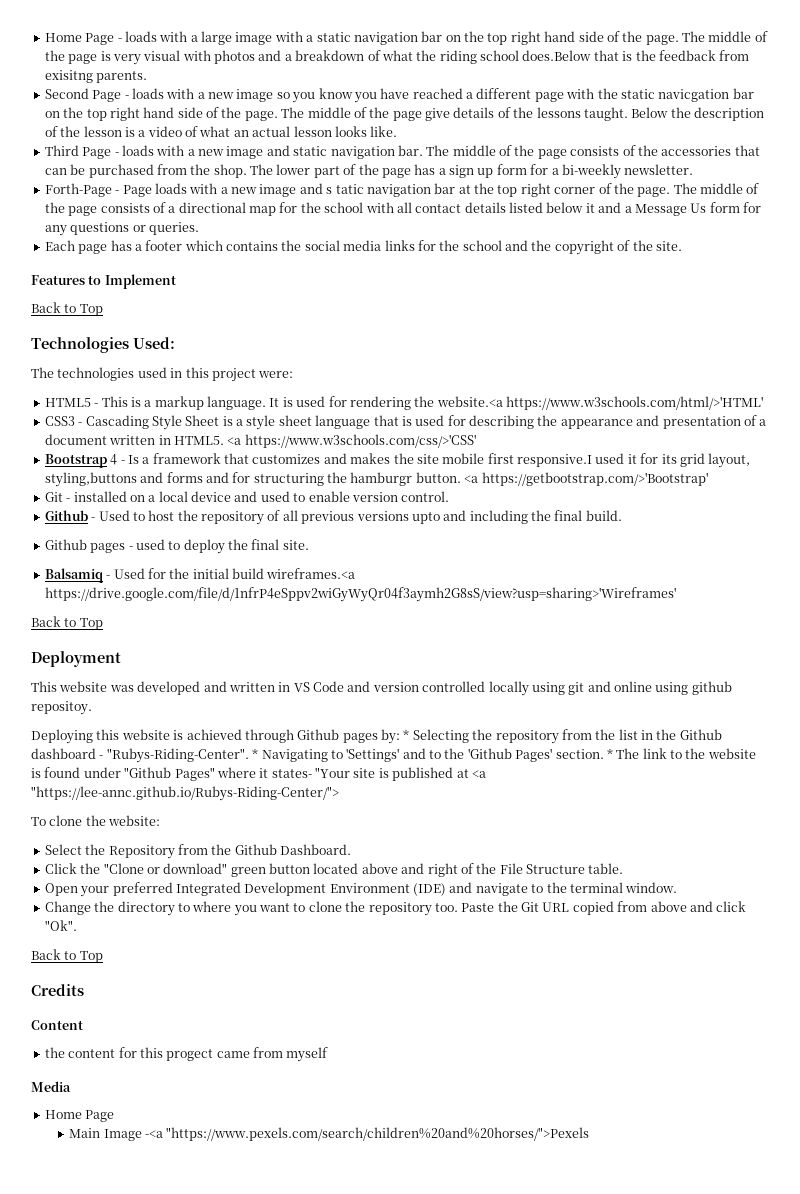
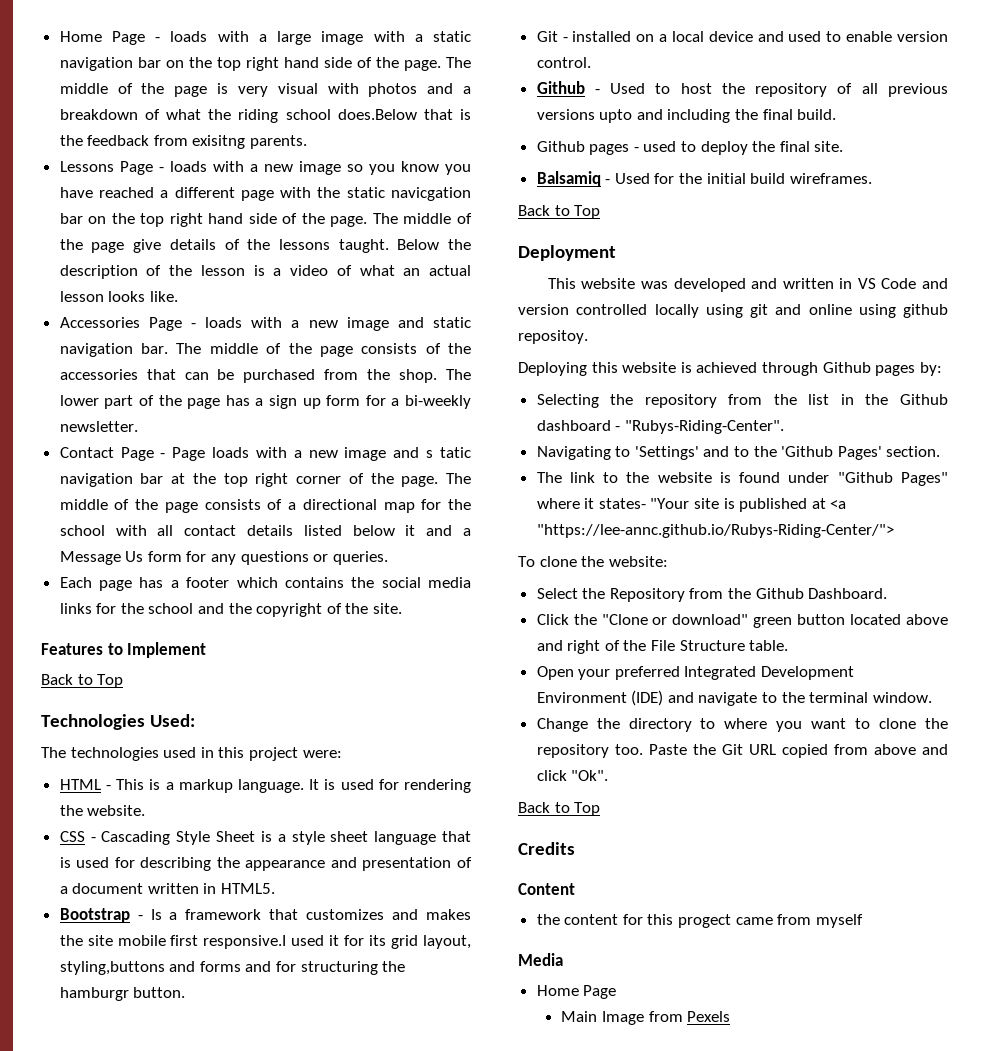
- Second Page - loads with a new image so you know you have reached a different page with the static navicgation bar on the top right hand side of the page.
+ Lessons Page - loads with a new image so you know you have reached a different page with the static navicgation bar on the top right hand side of the page.
- Third Page - loads with a new image and static navigation bar.
+ Accessories Page - loads with a new image and static navigation bar.
- Forth-Page - Page loads with a new image and s tatic navigation bar at the top right corner of the page.
+ Contact Page - Page loads with a new image and s tatic navigation bar at the top right corner of the page.
- HTML5 - This is a markup language.
+ HTML - This is a markup language.
- It is used for rendering the website.<a https://www.w3schools.com/html/>'HTML'
- CSS3 - Cascading Style Sheet is a style sheet language that is used for describing the appearance and presentation of a document written in HTML5. <a https://www.w3schools.com/css/>'CSS'
+ It is used for rendering the website.
+ CSS - Cascading Style Sheet is a style sheet language that is used for describing the appearance and presentation of a document written in HTML5.
- Bootstrap 4 - Is a framework that customizes and makes the site mobile first responsive.I used it for its grid layout, styling,buttons and forms and for structuring the hamburgr button. <a https://getbootstrap.com/>'Bootstrap'
+ Bootstrap - Is a framework that customizes and makes the site mobile first responsive.I used it for its grid layout, styling,buttons and forms and for structuring the hamburgr button.
- Balsamiq - Used for the initial build wireframes.<a https://drive.google.com/file/d/1nfrP4eSppv2wiGyWyQr04f3aymh2G8sS/view?usp=sharing>'Wireframes'
+ Balsamiq - Used for the initial build wireframes.
- Deploying this website is achieved through Github pages by: * Selecting the repository from the list in the Github dashboard - "Rubys-Riding-Center". * Navigating to 'Settings' and to the 'Github Pages' section. * The link to the website is found under "Github Pages" where it states- "Your site is published at <a "https://lee-annc.github.io/Rubys-Riding-Center/">
+ Deploying this website is achieved through Github pages by:
+ Selecting the repository from the list in the Github dashboard - "Rubys-Riding-Center".
+ Navigating to 'Settings' and to the 'Github Pages' section.
+ The link to the website is found under "Github Pages" where it states- "Your site is published at <a "https://lee-annc.github.io/Rubys-Riding-Center/">
- Main Image -<a "https://www.pexels.com/search/children%20and%20horses/">Pexels
+ Main Image from Pexels

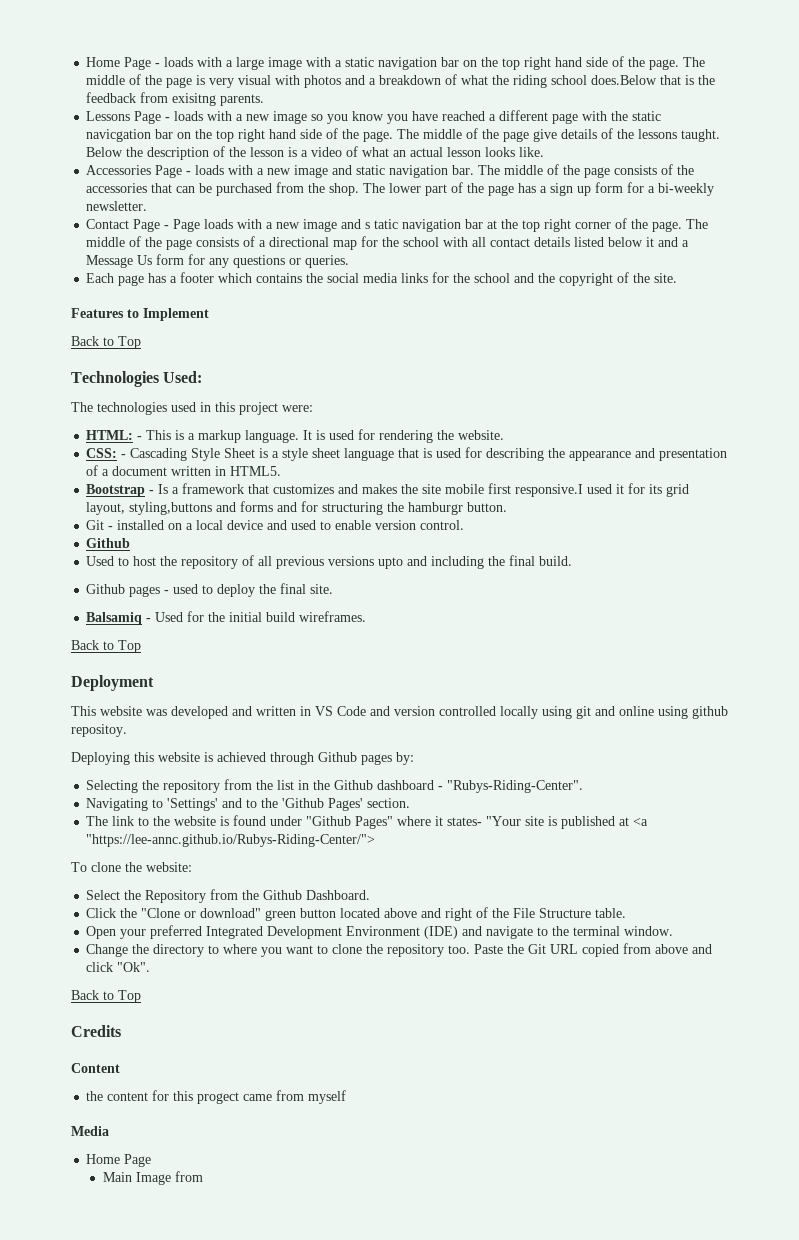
- HTML - This is a markup language.
+ HTML: - This is a markup language.
- CSS - Cascading Style Sheet is a style sheet language that is used for describing the appearance and presentation of a document written in HTML5.
+ CSS: - Cascading Style Sheet is a style sheet language that is used for describing the appearance and presentation of a document written in HTML5.
  Git - installed on a local device and used to enable version control.
- Github - Used to host the repository of all previous versions upto and including the final build.
+ Github
+ Used to host the repository of all previous versions upto and including the final build.
- Main Image from Pexels
+ Main Image from

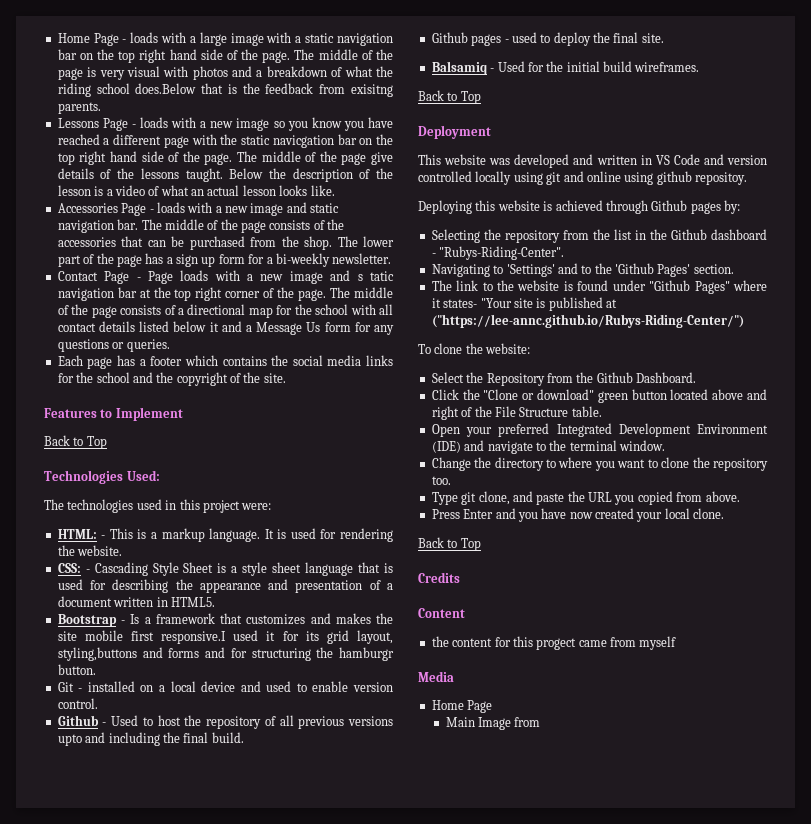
  Git - installed on a local device and used to enable version control.
- Github
- Used to host the repository of all previous versions upto and including the final build.
+ Github - Used to host the repository of all previous versions upto and including the final build.
- The link to the website is found under "Github Pages" where it states- "Your site is published at <a "https://lee-annc.github.io/Rubys-Riding-Center/">
+ The link to the website is found under "Github Pages" where it states- "Your site is published at ("https://lee-annc.github.io/Rubys-Riding-Center/")
- Change the directory to where you want to clone the repository too. Paste the Git URL copied from above and click "Ok".
+ Change the directory to where you want to clone the repository too.
+ Type git clone, and paste the URL you copied from above.
+ Press Enter and you have now created your local clone.

